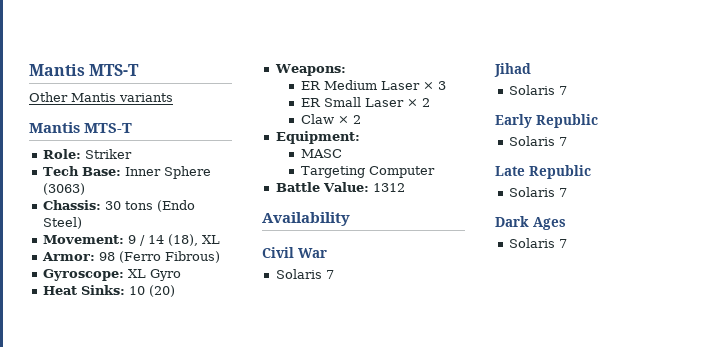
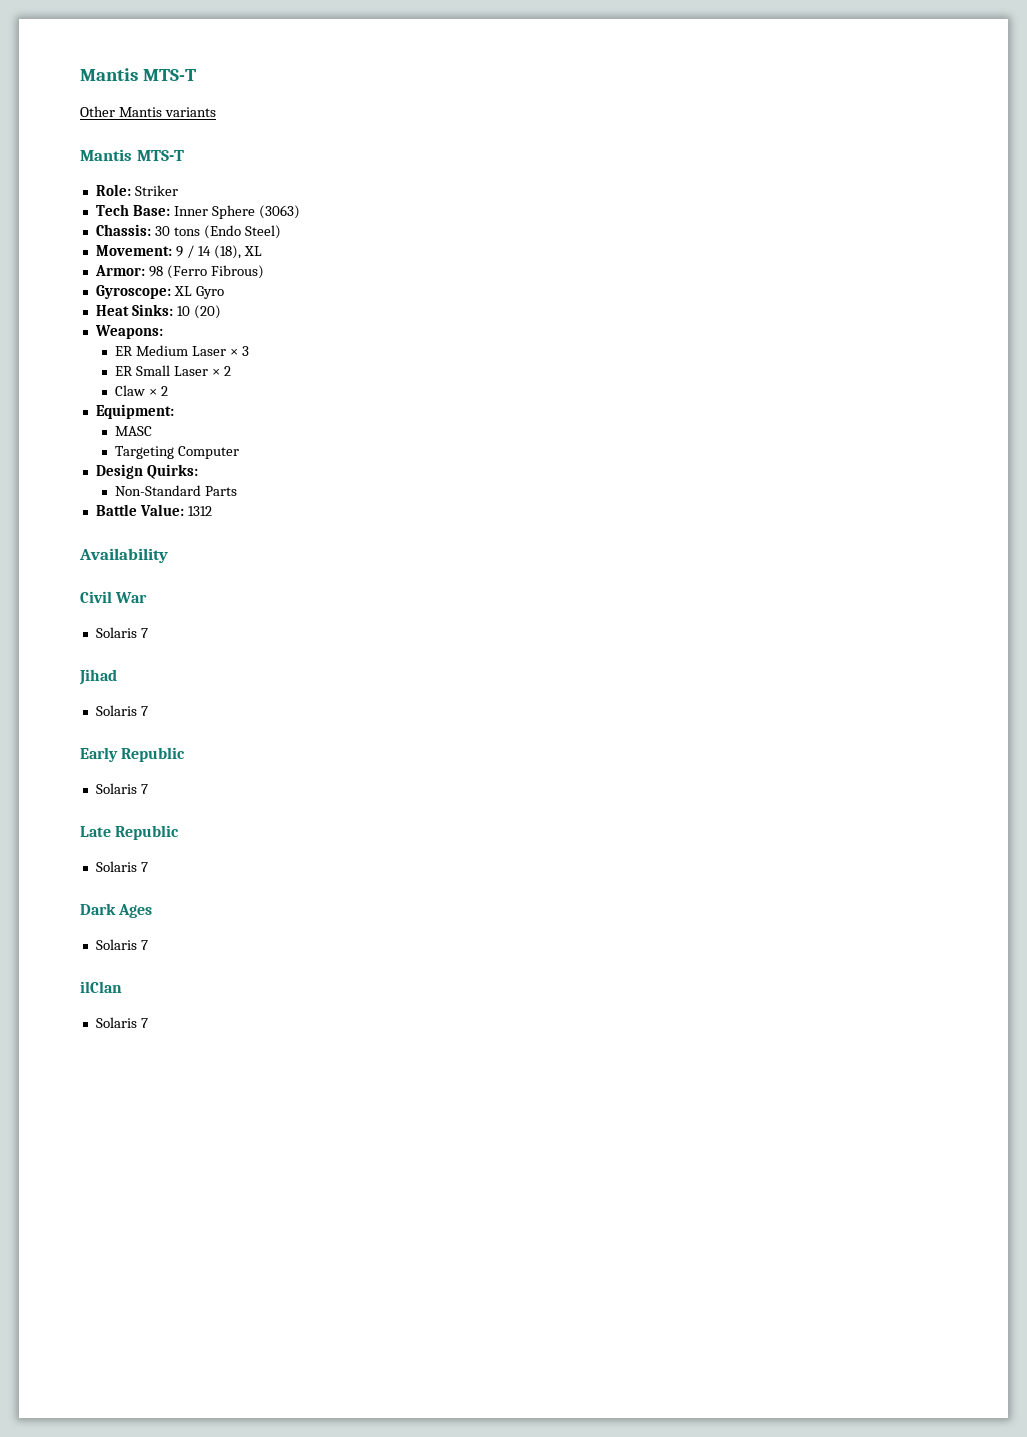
+ Design Quirks:
+ Non-Standard Parts
+ ilClan
+ Solaris 7

